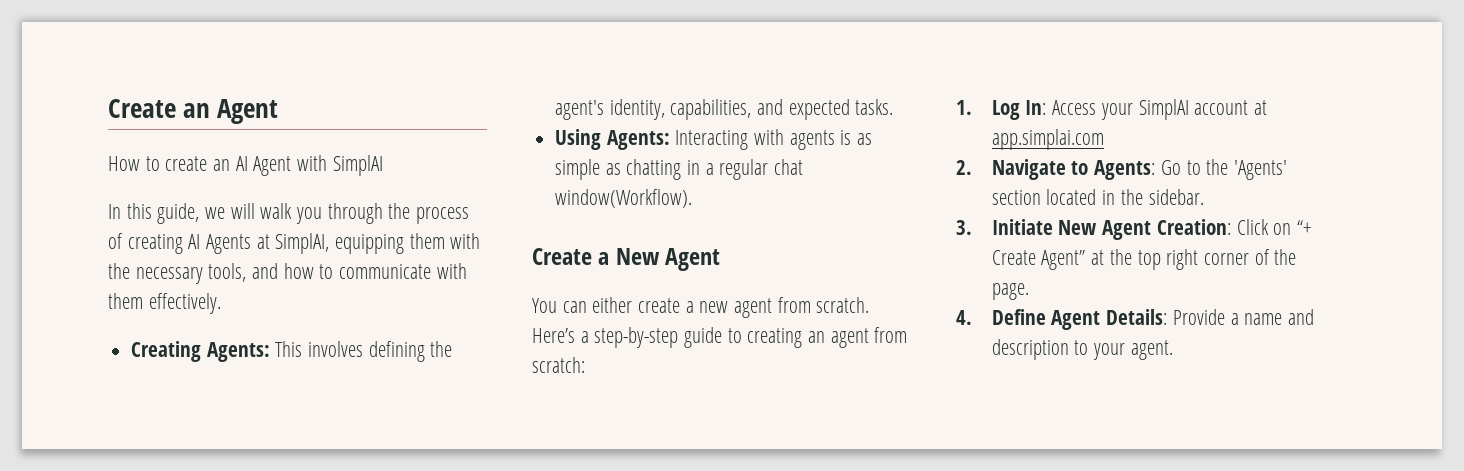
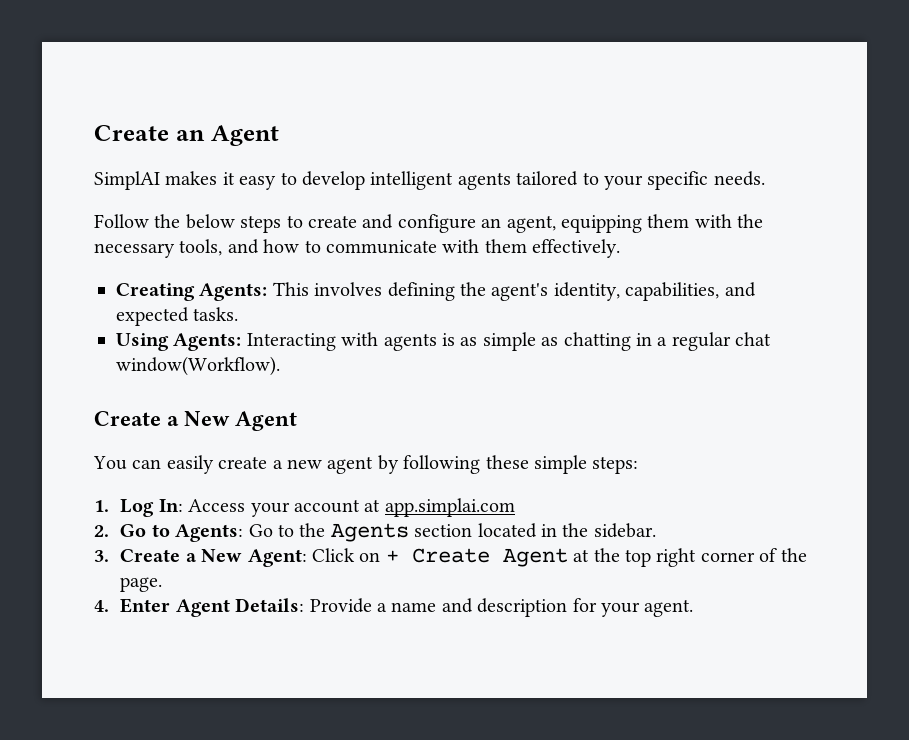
- How to create an AI Agent with SimplAI
- In this guide, we will walk you through the process of creating AI Agents at SimplAI, equipping them with the necessary tools, and how to communicate with them effectively.
+ SimplAI makes it easy to develop intelligent agents tailored to your specific needs.
+ Follow the below steps to create and configure an agent, equipping them with the necessary tools, and how to communicate with them effectively.
- You can either create a new agent from scratch. Here’s a step-by-step guide to creating an agent from scratch:
+ You can easily create a new agent by following these simple steps:
- 1. Log In: Access your SimplAI account at app.simplai.com
+ 1. Log In: Access your account at app.simplai.com
- 2. Navigate to Agents: Go to the 'Agents' section located in the sidebar.
+ 2. Go to Agents: Go to the Agents section located in the sidebar.
- 3. Initiate New Agent Creation: Click on “+ Create Agent” at the top right corner of the page.
+ 3. Create a New Agent: Click on + Create Agent at the top right corner of the page.
- 4. Define Agent Details: Provide a name and description to your agent.
+ 4. Enter Agent Details: Provide a name and description for your agent.

